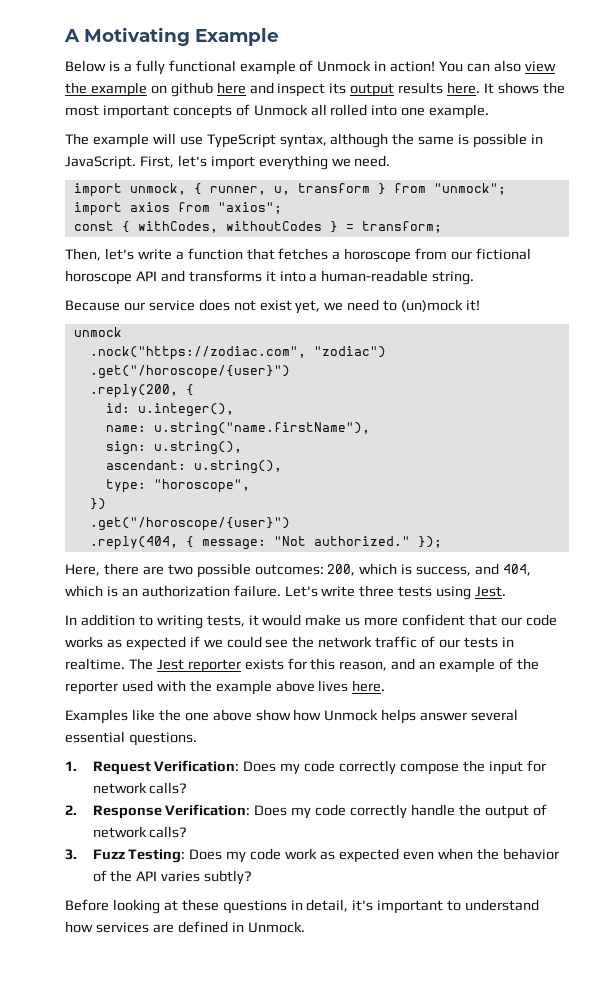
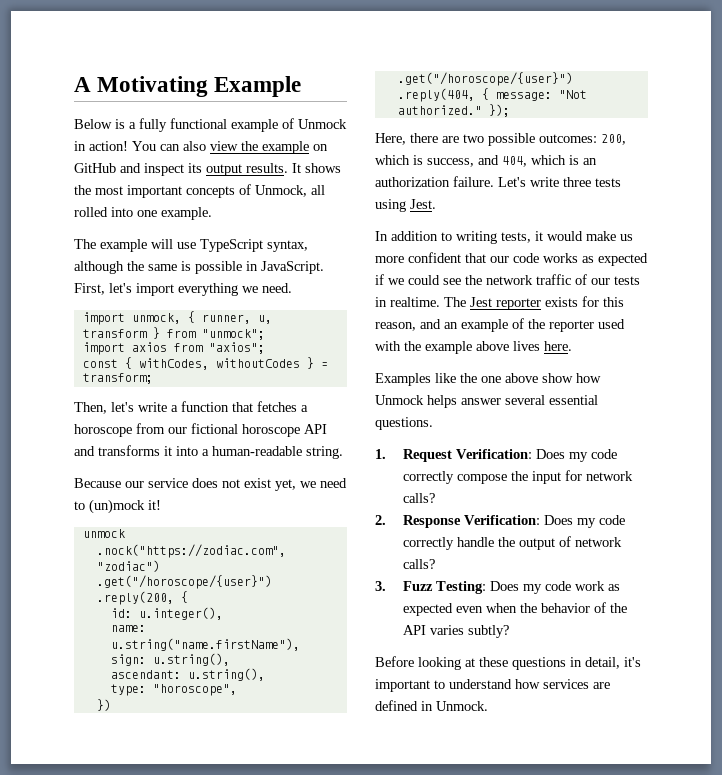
- You can also view the example on github here and inspect its output results here.
+ You can also view the example on GitHub and inspect its output results.
- It shows the most important concepts of Unmock all rolled into one example.
+ It shows the most important concepts of Unmock, all rolled into one example.

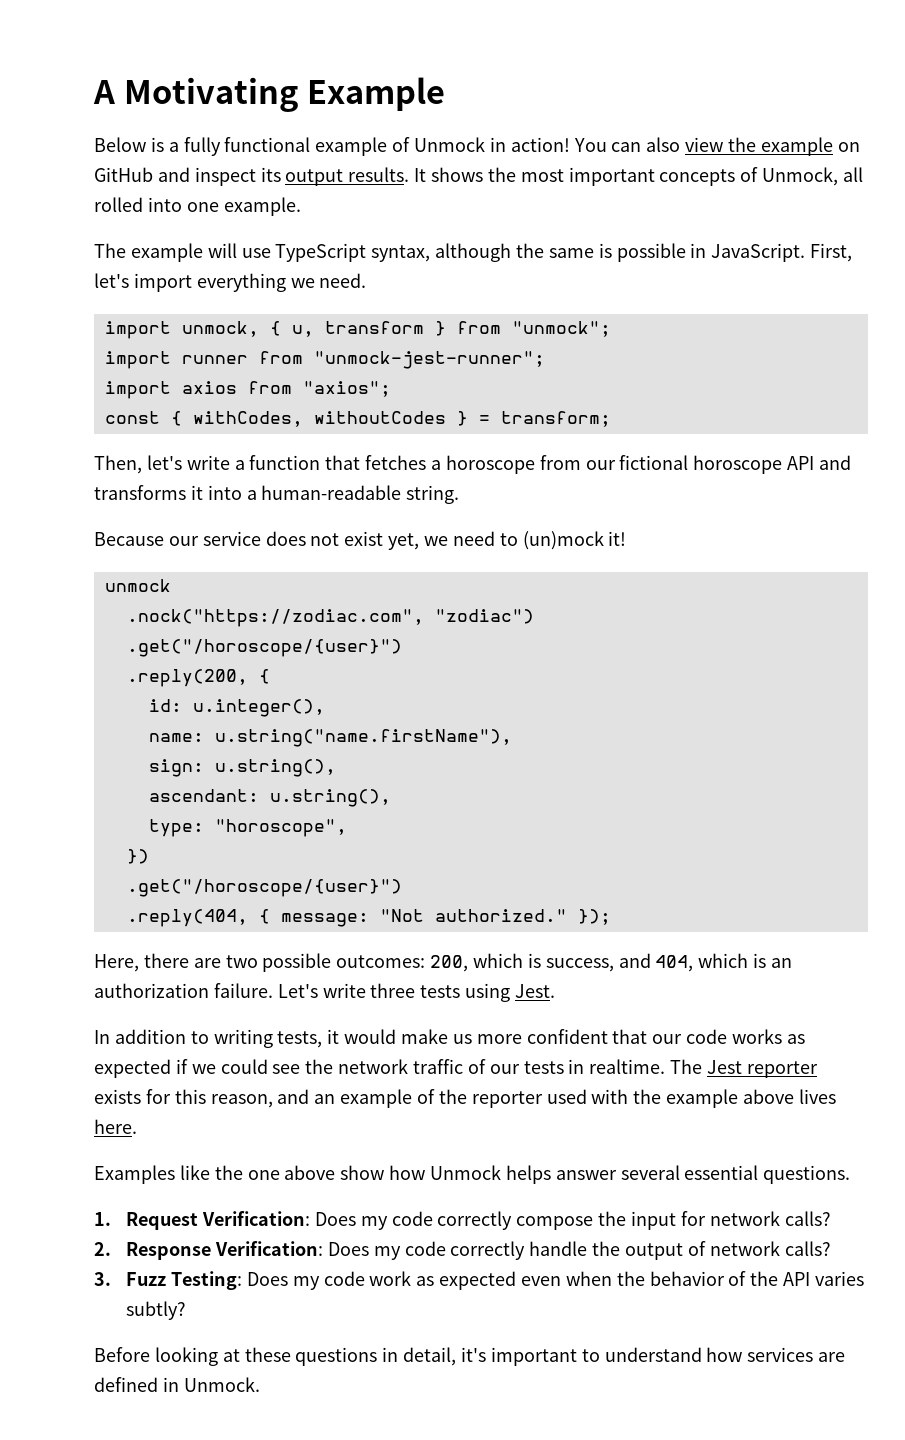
- import unmock, { runner, u, transform } from "unmock";
+ import unmock, { u, transform } from "unmock";
+ import runner from "unmock-jest-runner";

